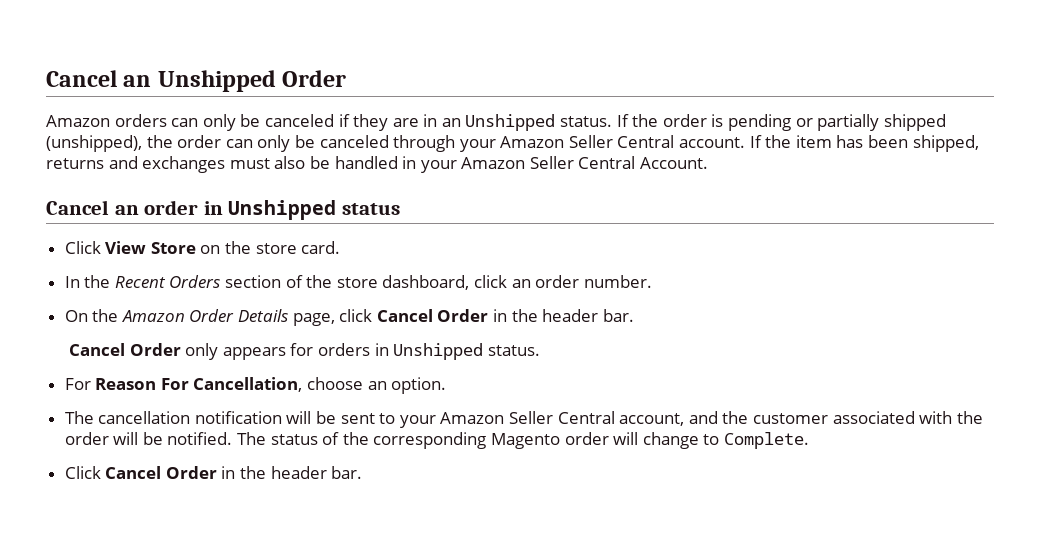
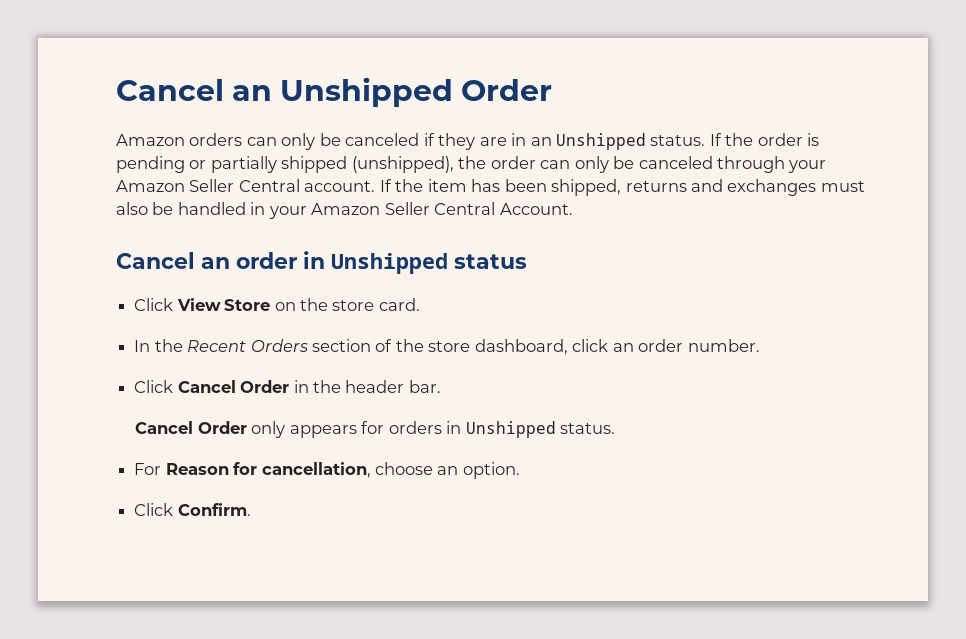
- On the Amazon Order Details page, click Cancel Order in the header bar.
+ Click Cancel Order in the header bar.
- For Reason For Cancellation, choose an option.
+ For Reason for cancellation, choose an option.
- The cancellation notification will be sent to your Amazon Seller Central account, and the customer associated with the order will be notified. The status of the corresponding Magento order will change to Complete.
- Click Cancel Order in the header bar.
+ Click Confirm.

